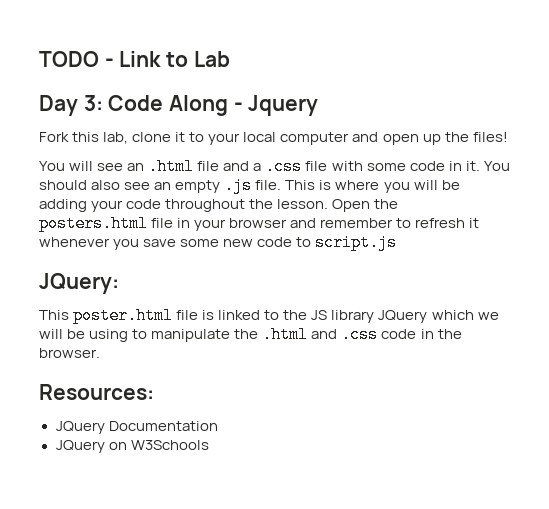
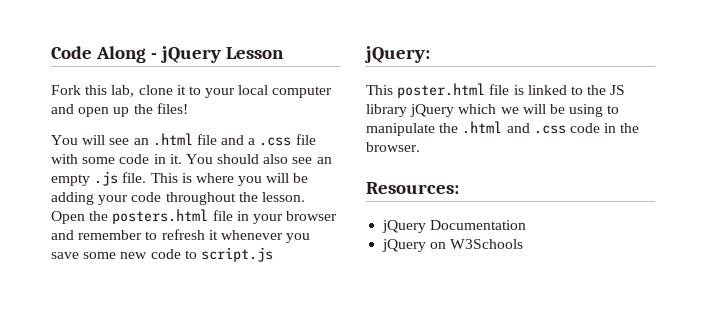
- TODO - Link to Lab
- Day 3: Code Along - Jquery
+ Code Along - jQuery Lesson
- JQuery:
+ jQuery:
- This poster.html file is linked to the JS library JQuery which we will be using to manipulate the .html and .css code in the browser.
+ This poster.html file is linked to the JS library jQuery which we will be using to manipulate the .html and .css code in the browser.
- JQuery Documentation
+ jQuery Documentation
- JQuery on W3Schools
+ jQuery on W3Schools

